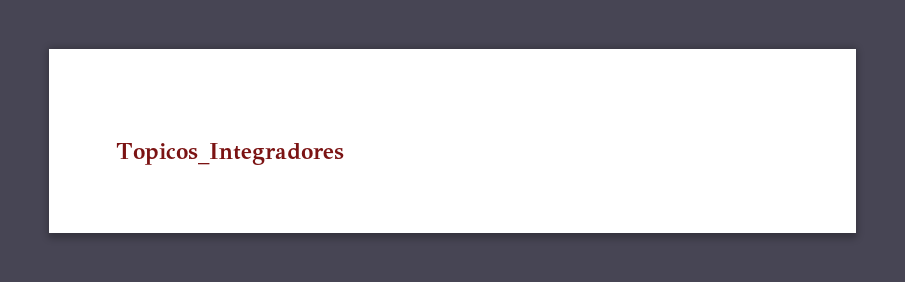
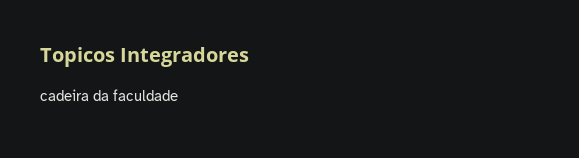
- Topicos_Integradores
+ Topicos Integradores
+ cadeira da faculdade

